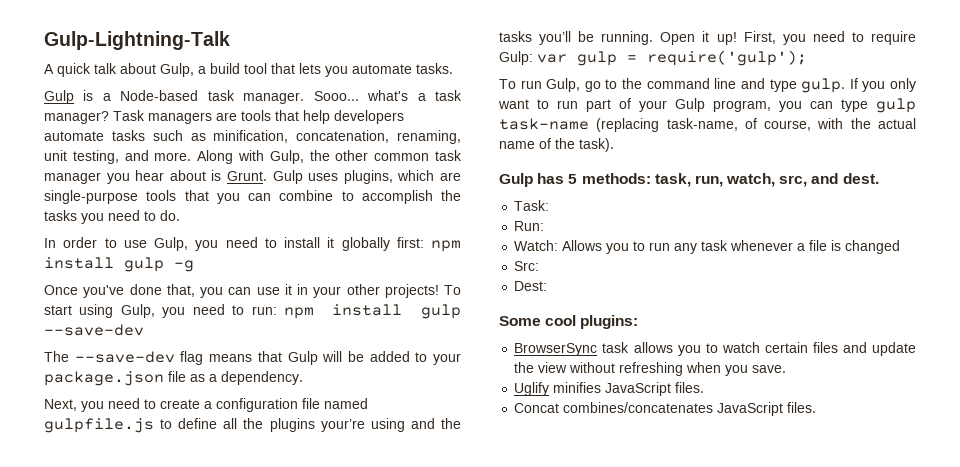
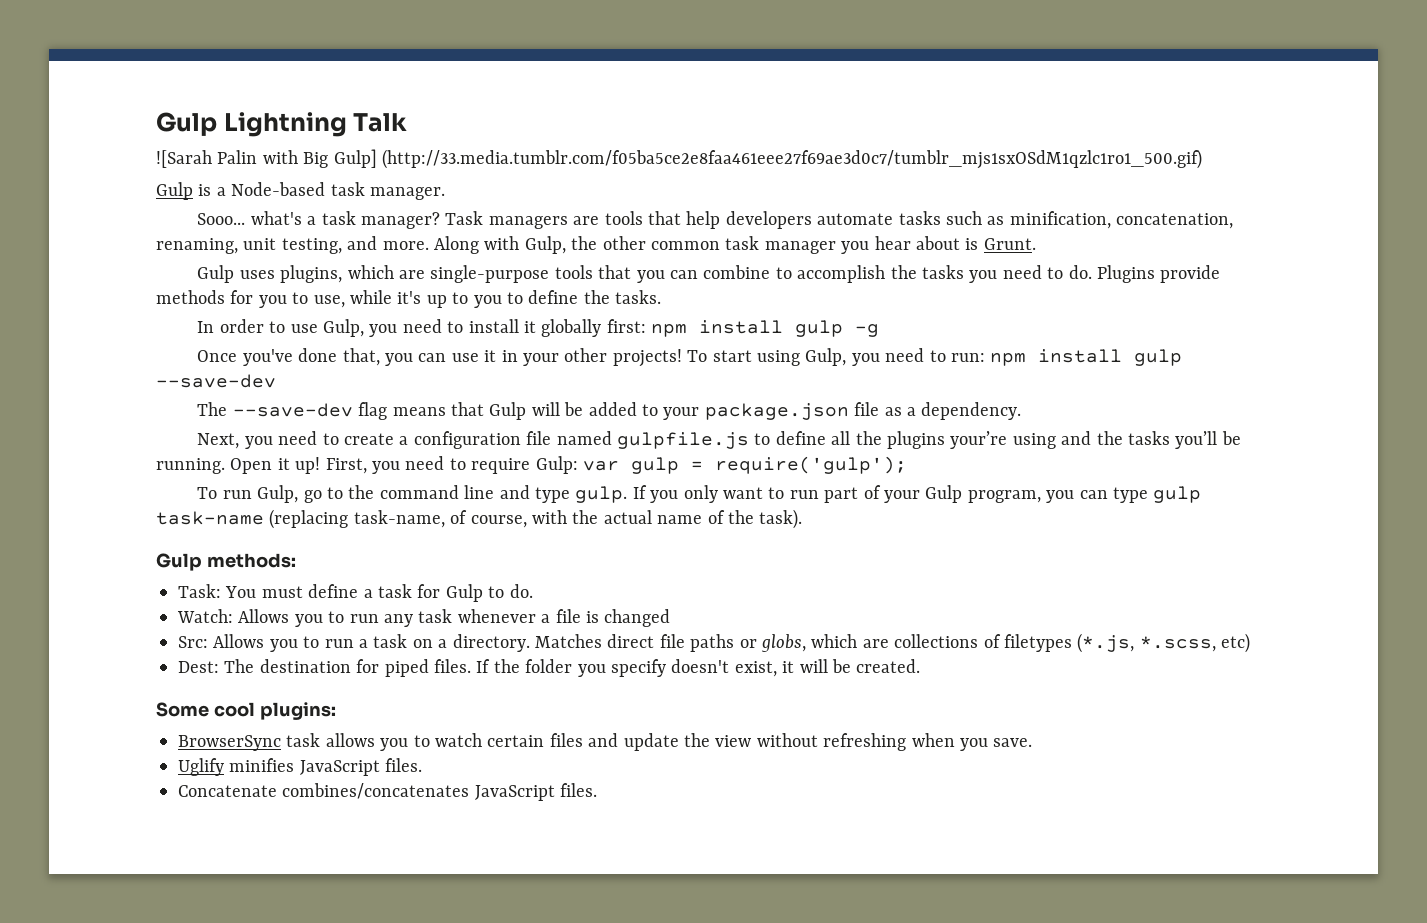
- Gulp-Lightning-Talk
- A quick talk about Gulp, a build tool that lets you automate tasks.
+ Gulp Lightning Talk
+ ![Sarah Palin with Big Gulp] (http://33.media.tumblr.com/f05ba5ce2e8faa461eee27f69ae3d0c7/tumblr_mjs1sxOSdM1qzlc1ro1_500.gif)
- Gulp is a Node-based task manager. Sooo... what's a task manager?
+ Gulp is a Node-based task manager.
+ Sooo... what's a task manager?
- Along with Gulp, the other common task manager you hear about is Grunt. Gulp uses plugins, which are single-purpose tools that you can combine to accomplish the tasks you need to do.
+ Along with Gulp, the other common task manager you hear about is Grunt.
+ Gulp uses plugins, which are single-purpose tools that you can combine to accomplish the tasks you need to do. Plugins provide methods for you to use, while it's up to you to define the tasks.
- Gulp has 5 methods: task, run, watch, src, and dest.
- Task:
- Run:
+ Gulp methods:
+ Task: You must define a task for Gulp to do.
- Src:
- Dest:
+ Src: Allows you to run a task on a directory. Matches direct file paths or globs, which are collections of filetypes (*.js, *.scss, etc)
+ Dest: The destination for piped files. If the folder you specify doesn't exist, it will be created.
- Concat combines/concatenates JavaScript files.
+ Concatenate combines/concatenates JavaScript files.

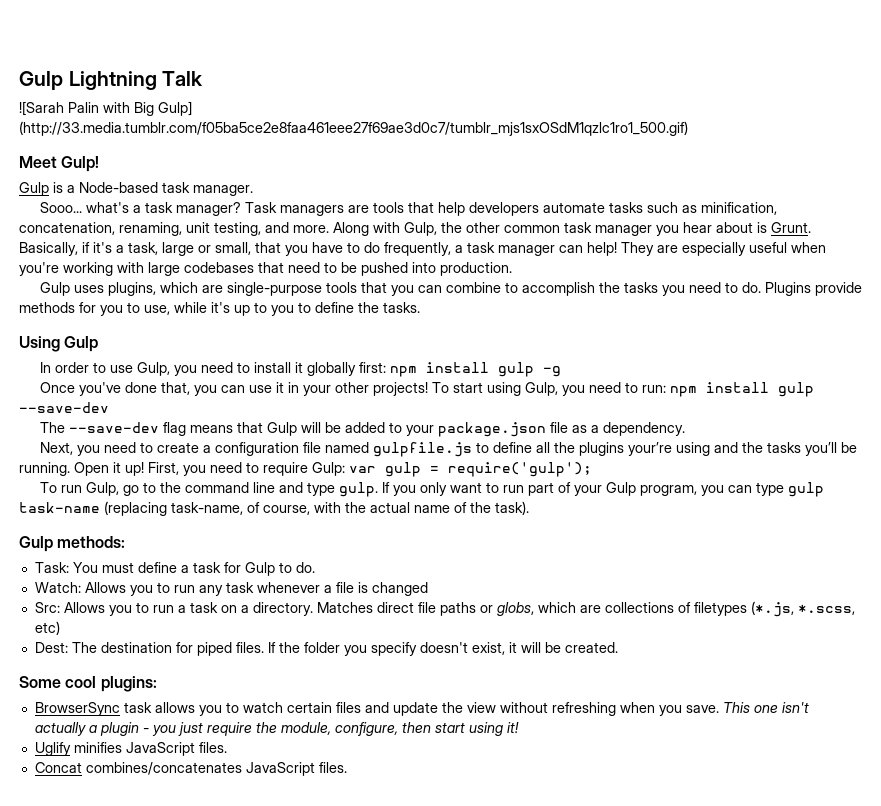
+ Meet Gulp!
+ Basically, if it's a task, large or small, that you have to do frequently, a task manager can help! They are especially useful when you're working with large codebases that need to be pushed into production.
+ Using Gulp
+ This one isn't actually a plugin - you just require the module, configure, then start using it!
- Concatenate combines/concatenates JavaScript files.
+ Concat combines/concatenates JavaScript files.

